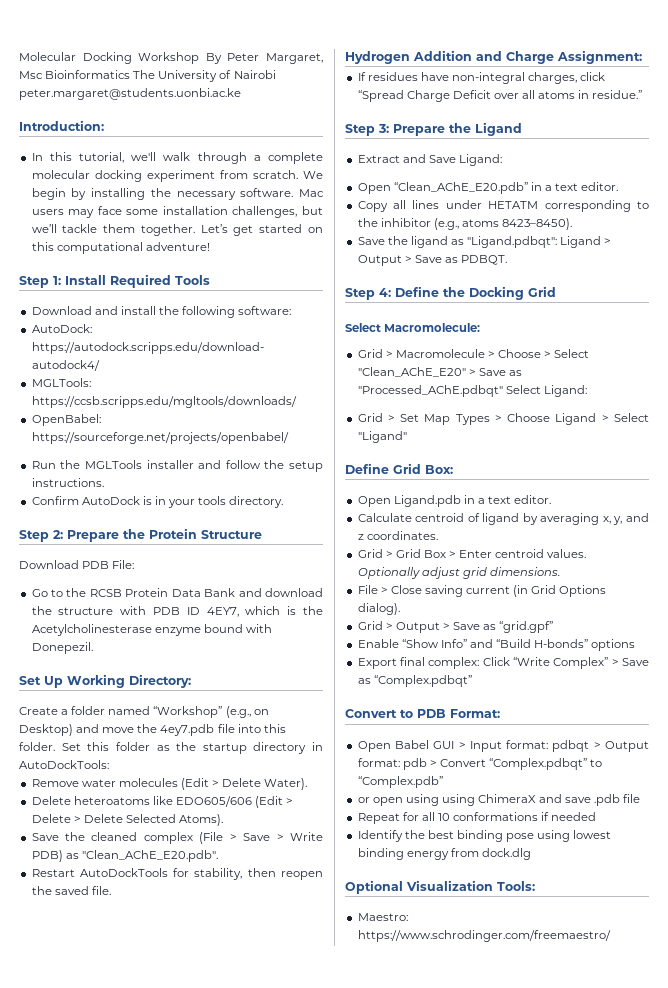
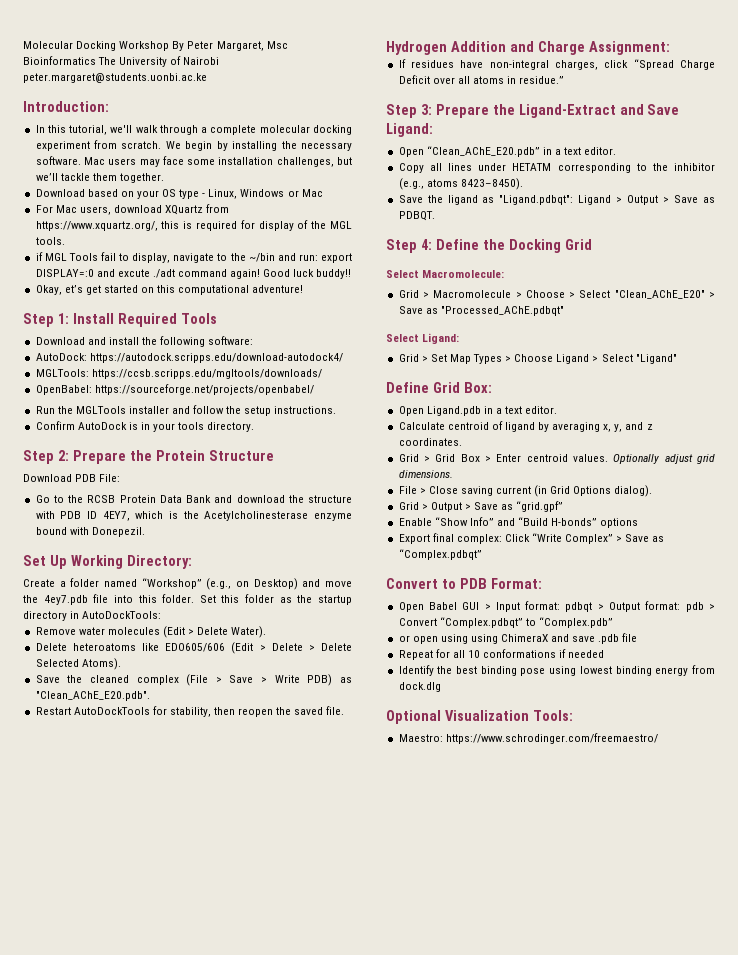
- Mac users may face some installation challenges, but we’ll tackle them together. Let’s get started on this computational adventure!
+ Mac users may face some installation challenges, but we’ll tackle them together.
+ Download based on your OS type - Linux, Windows or Mac
+ For Mac users, download XQuartz from https://www.xquartz.org/, this is required for display of the MGL tools.
+ if MGL Tools fail to display, navigate to the ~/bin and run: export DISPLAY=:0 and excute ./adt command again! Good luck buddy!!
+ Okay, et’s get started on this computational adventure!
- Step 3: Prepare the Ligand
- Extract and Save Ligand:
+ Step 3: Prepare the Ligand-Extract and Save Ligand:
- Grid > Macromolecule > Choose > Select "Clean_AChE_E20" > Save as "Processed_AChE.pdbqt" Select Ligand:
+ Grid > Macromolecule > Choose > Select "Clean_AChE_E20" > Save as "Processed_AChE.pdbqt"
+ Select Ligand:

